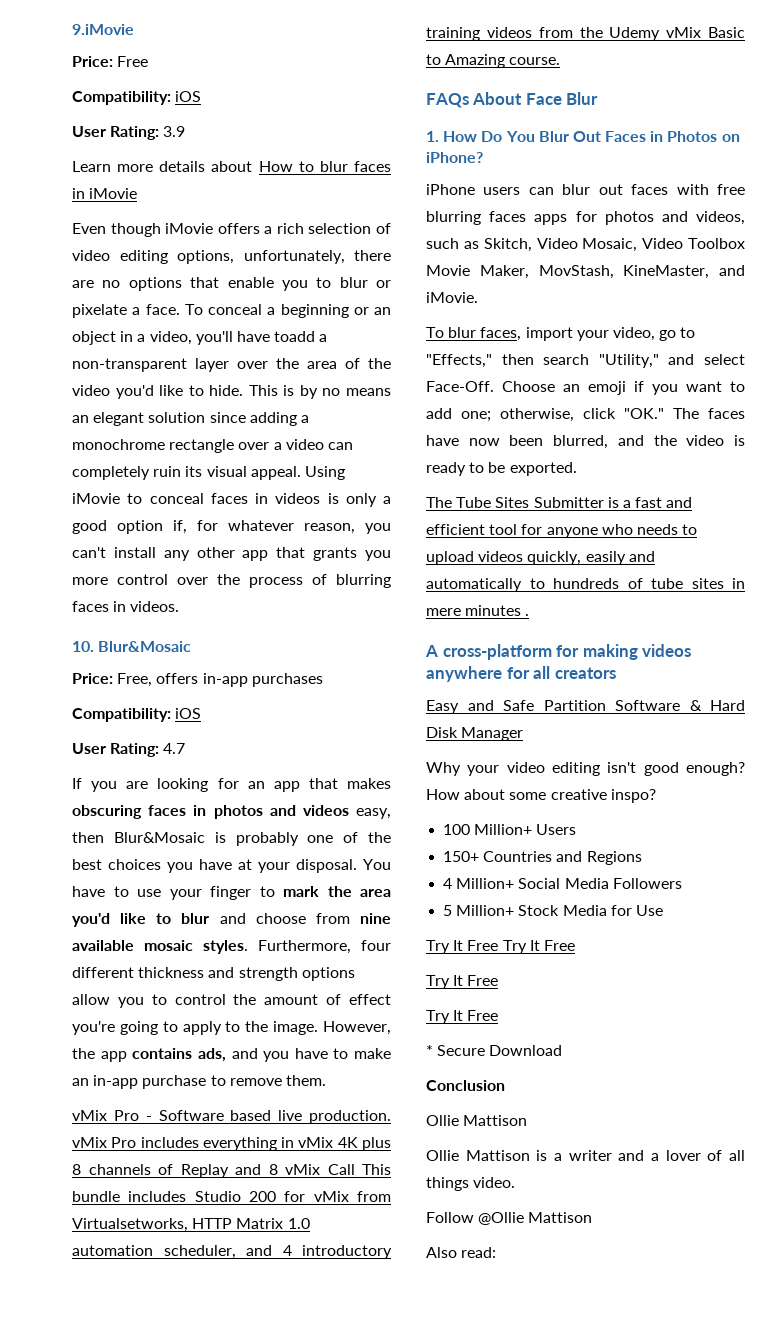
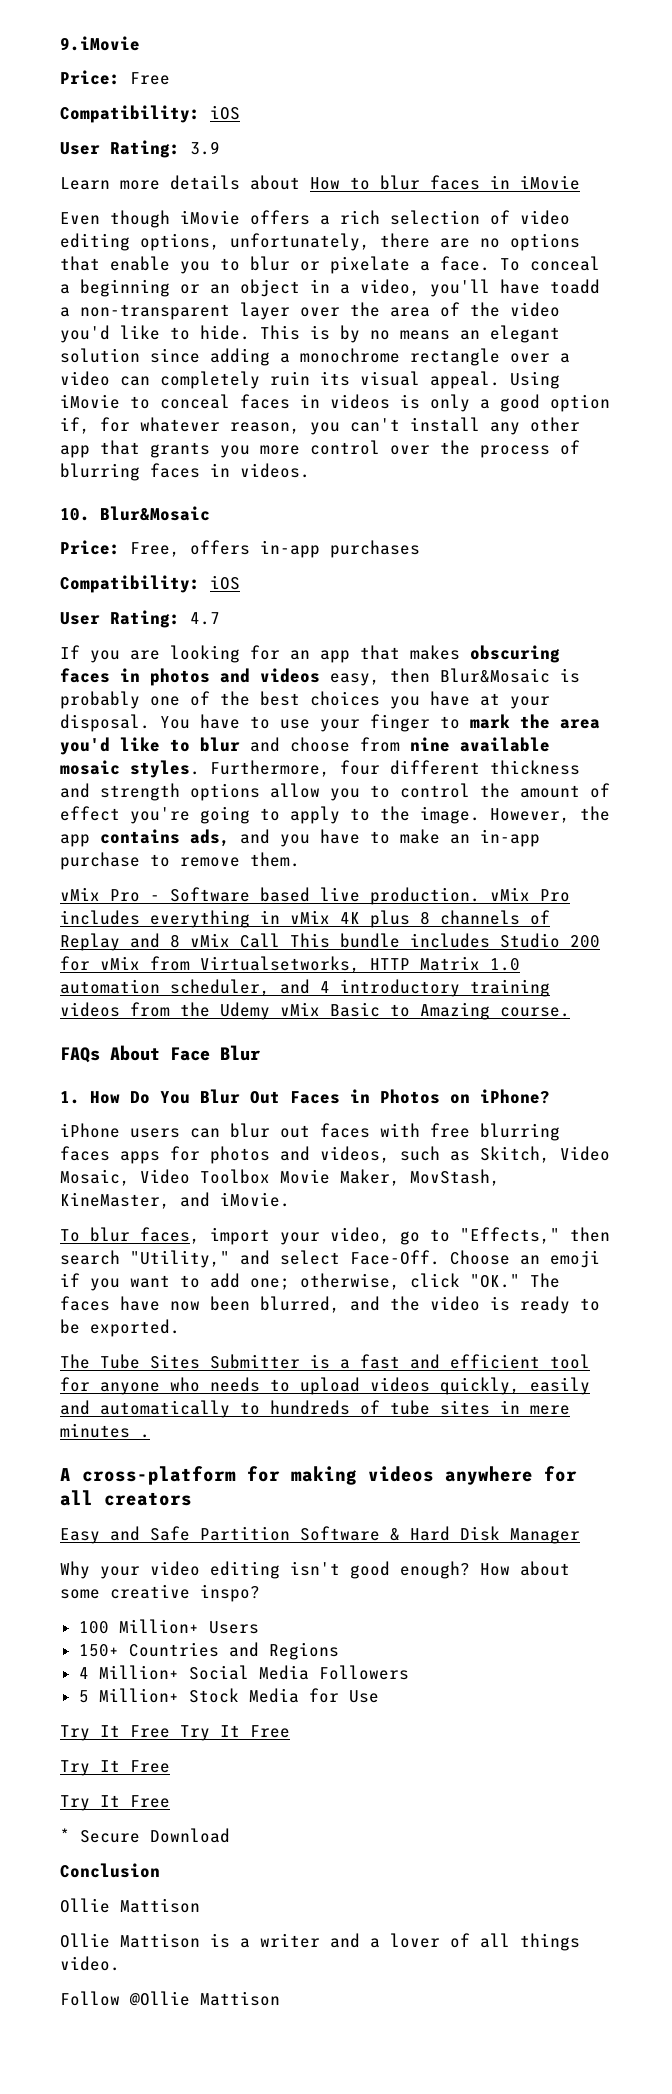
- Also read:

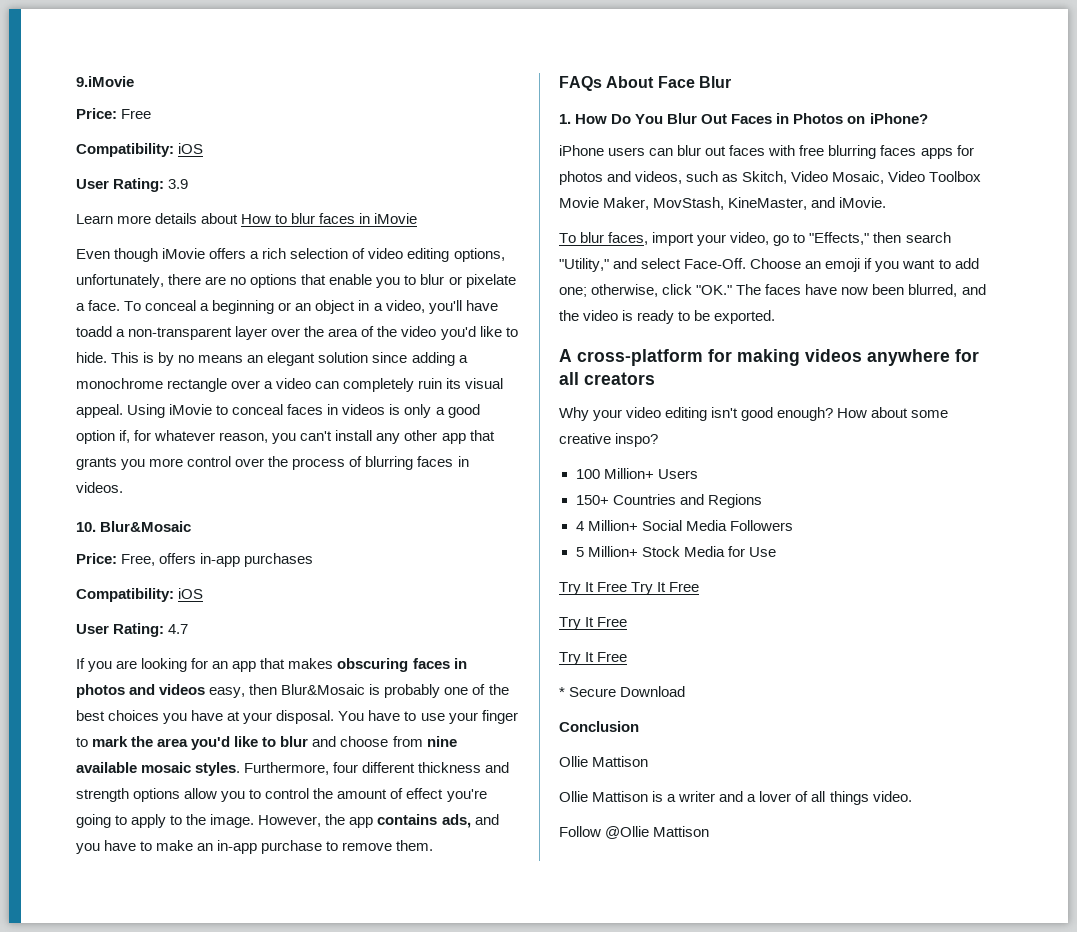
- vMix Pro - Software based live production. vMix Pro includes everything in vMix 4K plus 8 channels of Replay and 8 vMix Call This bundle includes Studio 200 for vMix from Virtualsetworks, HTTP Matrix 1.0 automation scheduler, and 4 introductory training videos from the Udemy vMix Basic to Amazing course.
- The Tube Sites Submitter is a fast and efficient tool for anyone who needs to upload videos quickly, easily and automatically to hundreds of tube sites in mere minutes .
- Easy and Safe Partition Software & Hard Disk Manager

